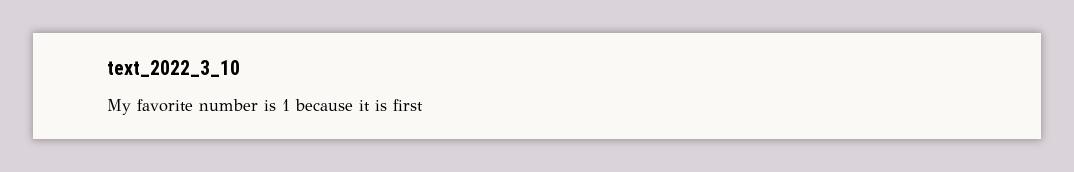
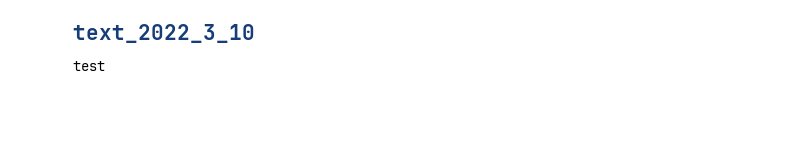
- My favorite number is 1 because it is first
+ test

